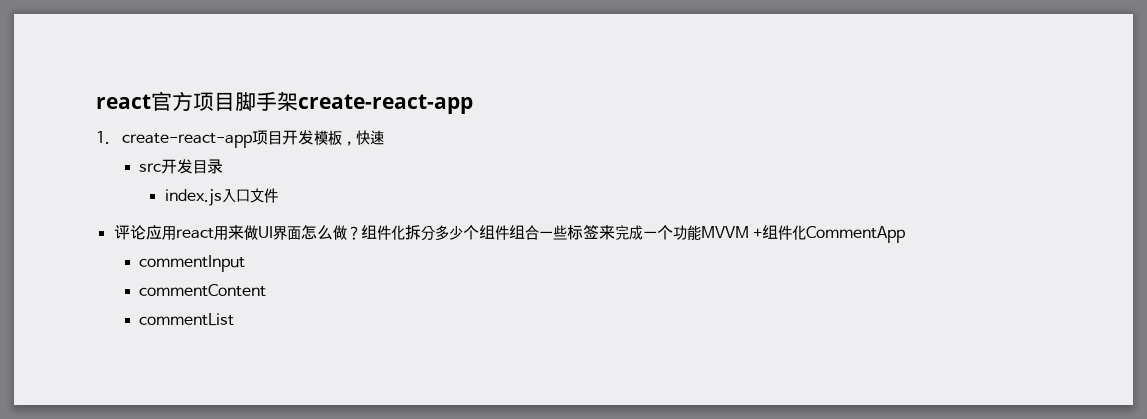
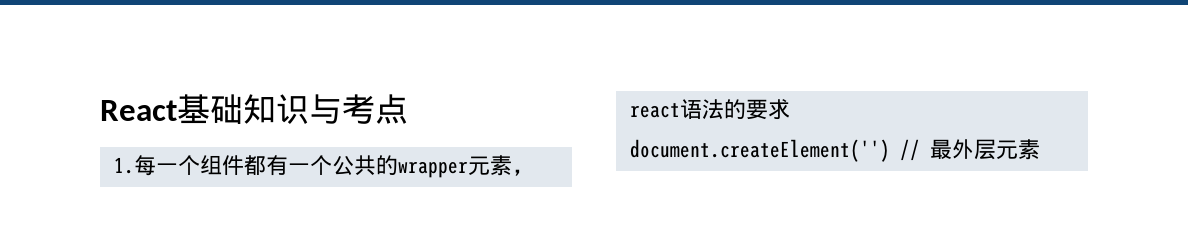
- react官方项目脚手架create-react-app
- 1. create-react-app项目开发模板，快速
- src开发目录
- index.js入口文件
- 评论应用react用来做UI界面怎么做？组件化拆分多少个组件组合一些标签来完成一个功能MVVM +组件化CommentApp
- commentInput
- commentContent
- commentList
+ React基础知识与考点
+ 1.每一个组件都有一个公共的wrapper元素，react语法的要求
+ document.createElement('') // 最外层元素

